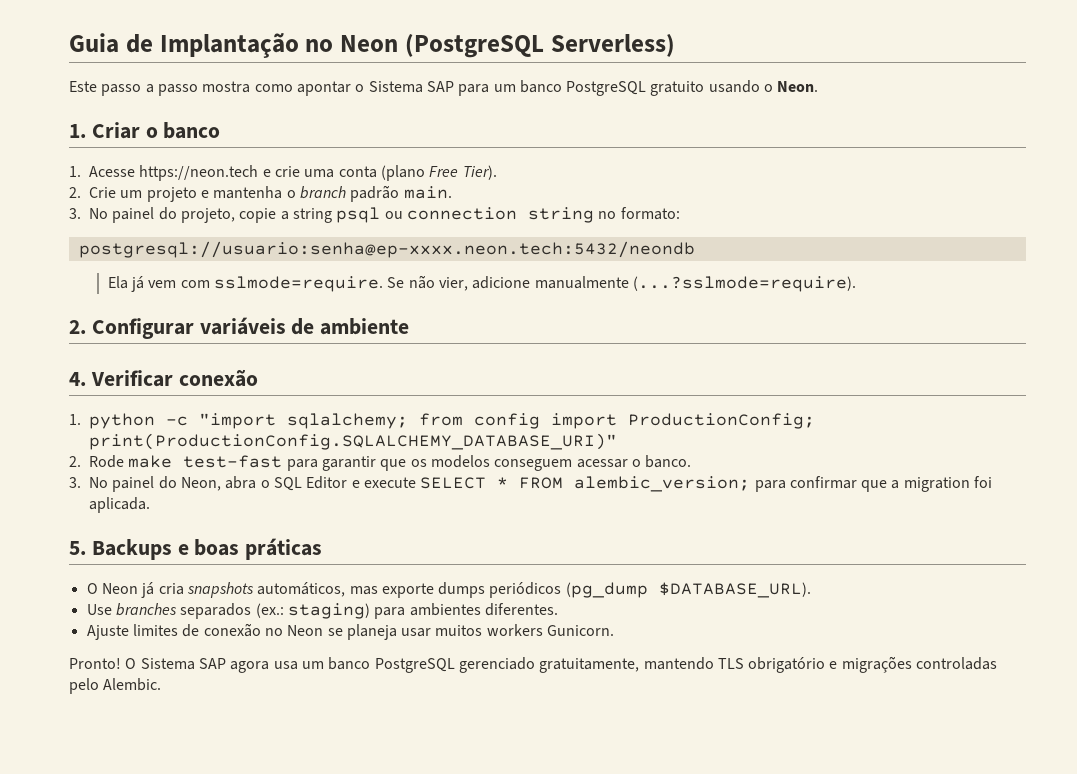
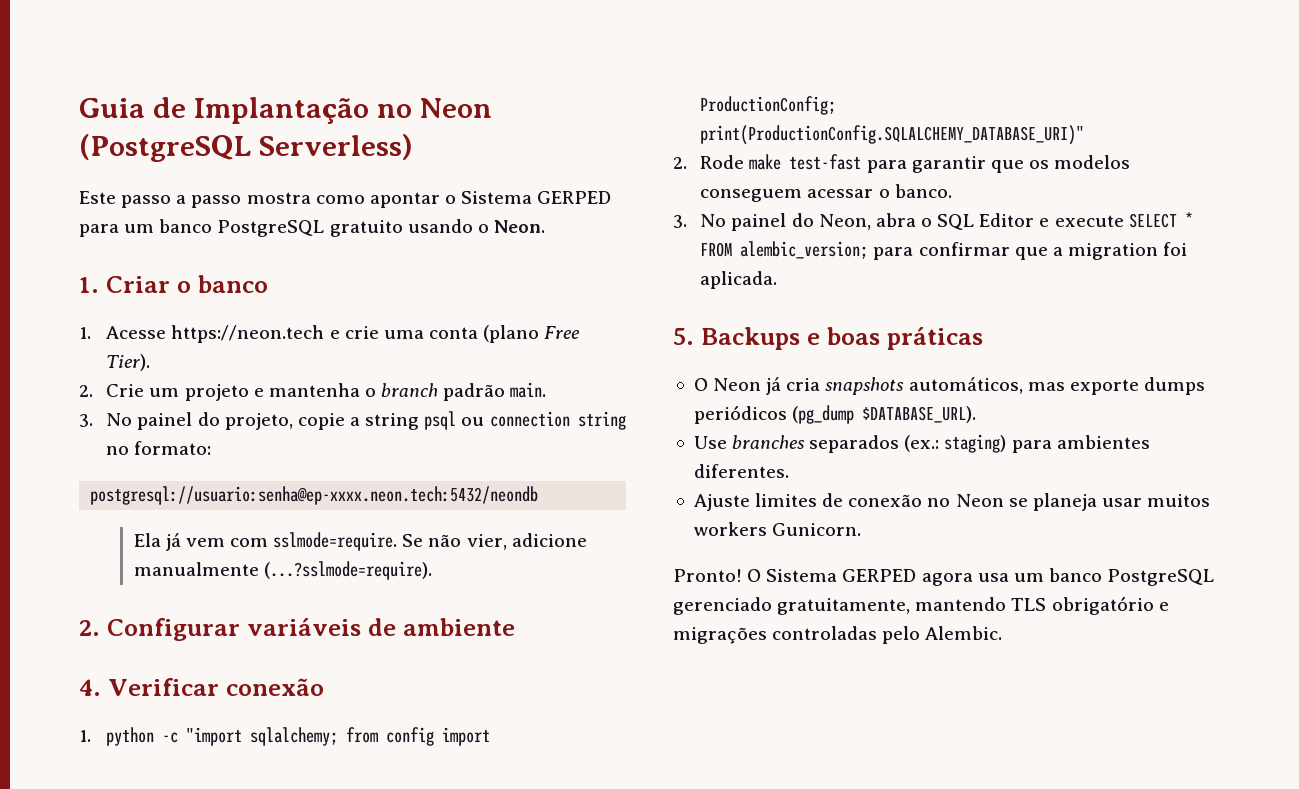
- Este passo a passo mostra como apontar o Sistema SAP para um banco PostgreSQL gratuito usando o Neon.
+ Este passo a passo mostra como apontar o Sistema GERPED para um banco PostgreSQL gratuito usando o Neon.
- O Sistema SAP agora usa um banco PostgreSQL gerenciado gratuitamente, mantendo TLS obrigatório e migrações controladas pelo Alembic.
+ O Sistema GERPED agora usa um banco PostgreSQL gerenciado gratuitamente, mantendo TLS obrigatório e migrações controladas pelo Alembic.

